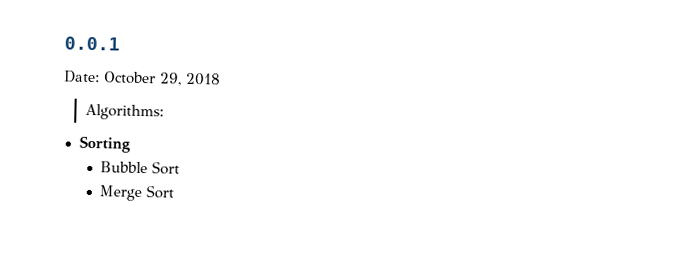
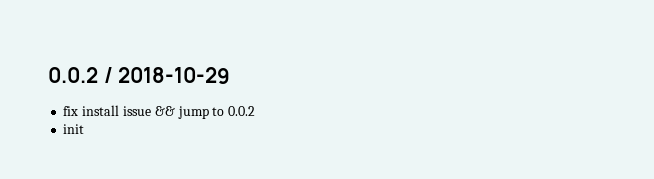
- 0.0.1
- Date: October 29, 2018
- Algorithms:
- Sorting
- Bubble Sort
- Merge Sort
+ 0.0.2 / 2018-10-29
+ fix install issue && jump to 0.0.2
+ init

